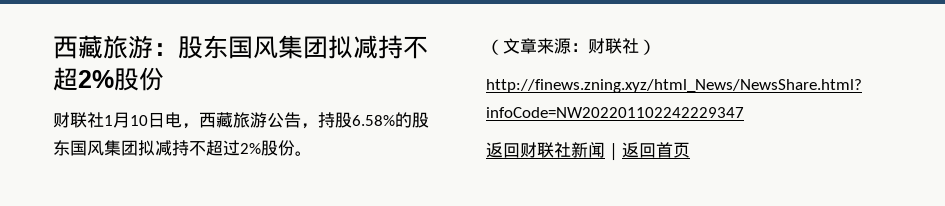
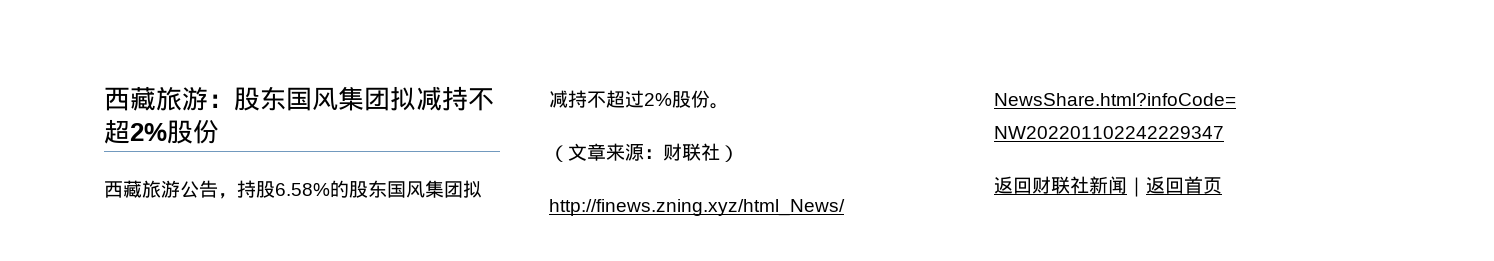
- 财联社1月10日电，西藏旅游公告，持股6.58%的股东国风集团拟减持不超过2%股份。
+ 西藏旅游公告，持股6.58%的股东国风集团拟减持不超过2%股份。

